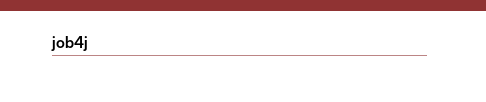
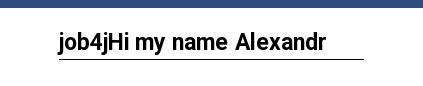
- job4j
+ job4jHi my name Alexandr

